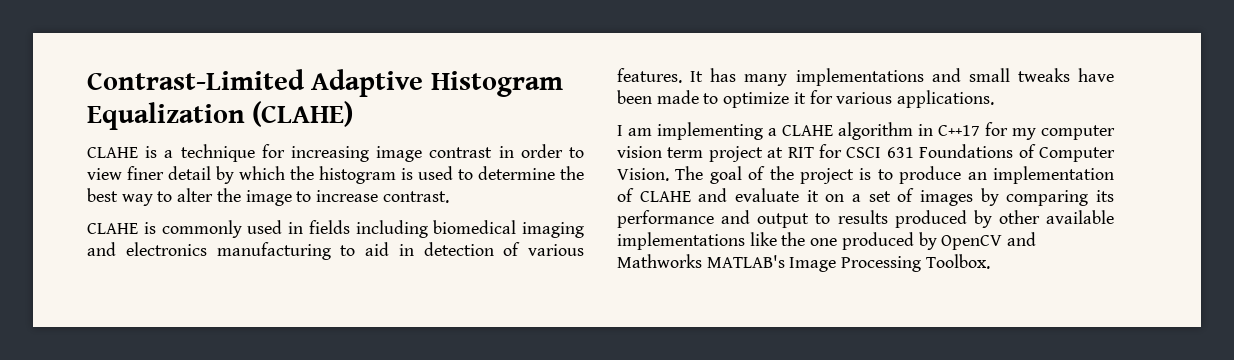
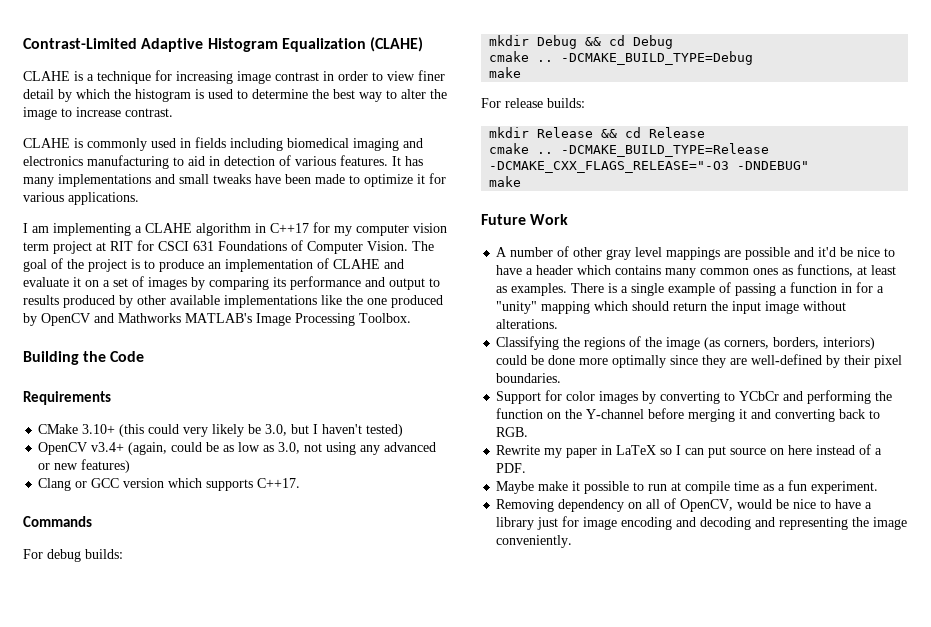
+ Building the Code
+ Requirements
+ CMake 3.10+ (this could very likely be 3.0, but I haven't tested)
+ OpenCV v3.4+ (again, could be as low as 3.0, not using any advanced or new features)
+ Clang or GCC version which supports C++17.
+ Commands
+ For debug builds:
+ mkdir Debug && cd Debug
+ cmake .. -DCMAKE_BUILD_TYPE=Debug
+ make
+ For release builds:
+ mkdir Release && cd Release
+ cmake .. -DCMAKE_BUILD_TYPE=Release -DCMAKE_CXX_FLAGS_RELEASE="-O3 -DNDEBUG"
+ make
+ Future Work
+ A number of other gray level mappings are possible and it'd be nice to have a header which contains many common ones as functions, at least as examples. There is a single example of passing a function in for a "unity" mapping which should return the input image without alterations.
+ Classifying the regions of the image (as corners, borders, interiors) could be done more optimally since they are well-defined by their pixel boundaries.
+ Support for color images by converting to YCbCr and performing the function on the Y-channel before merging it and converting back to RGB.
+ Rewrite my paper in LaTeX so I can put source on here instead of a PDF.
+ Maybe make it possible to run at compile time as a fun experiment.
+ Removing dependency on all of OpenCV, would be nice to have a library just for image encoding and decoding and representing the image conveniently.

